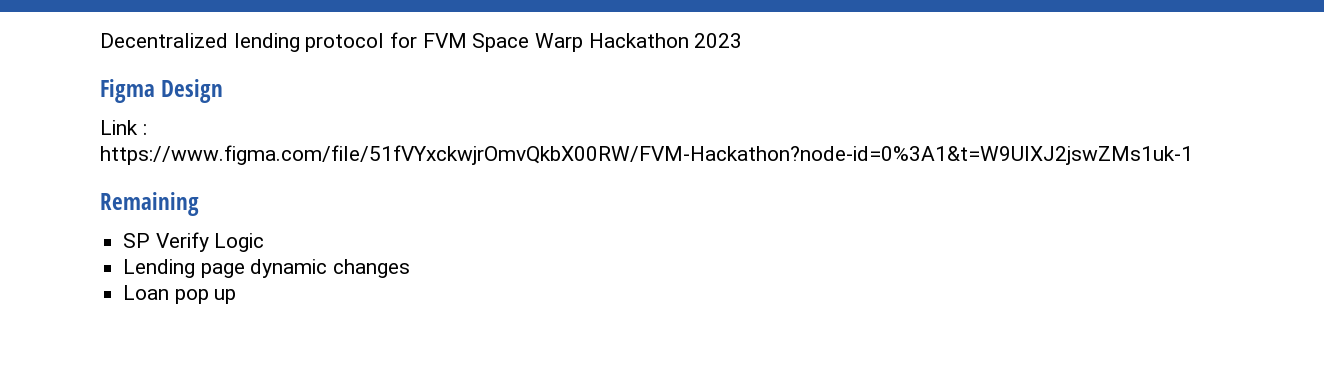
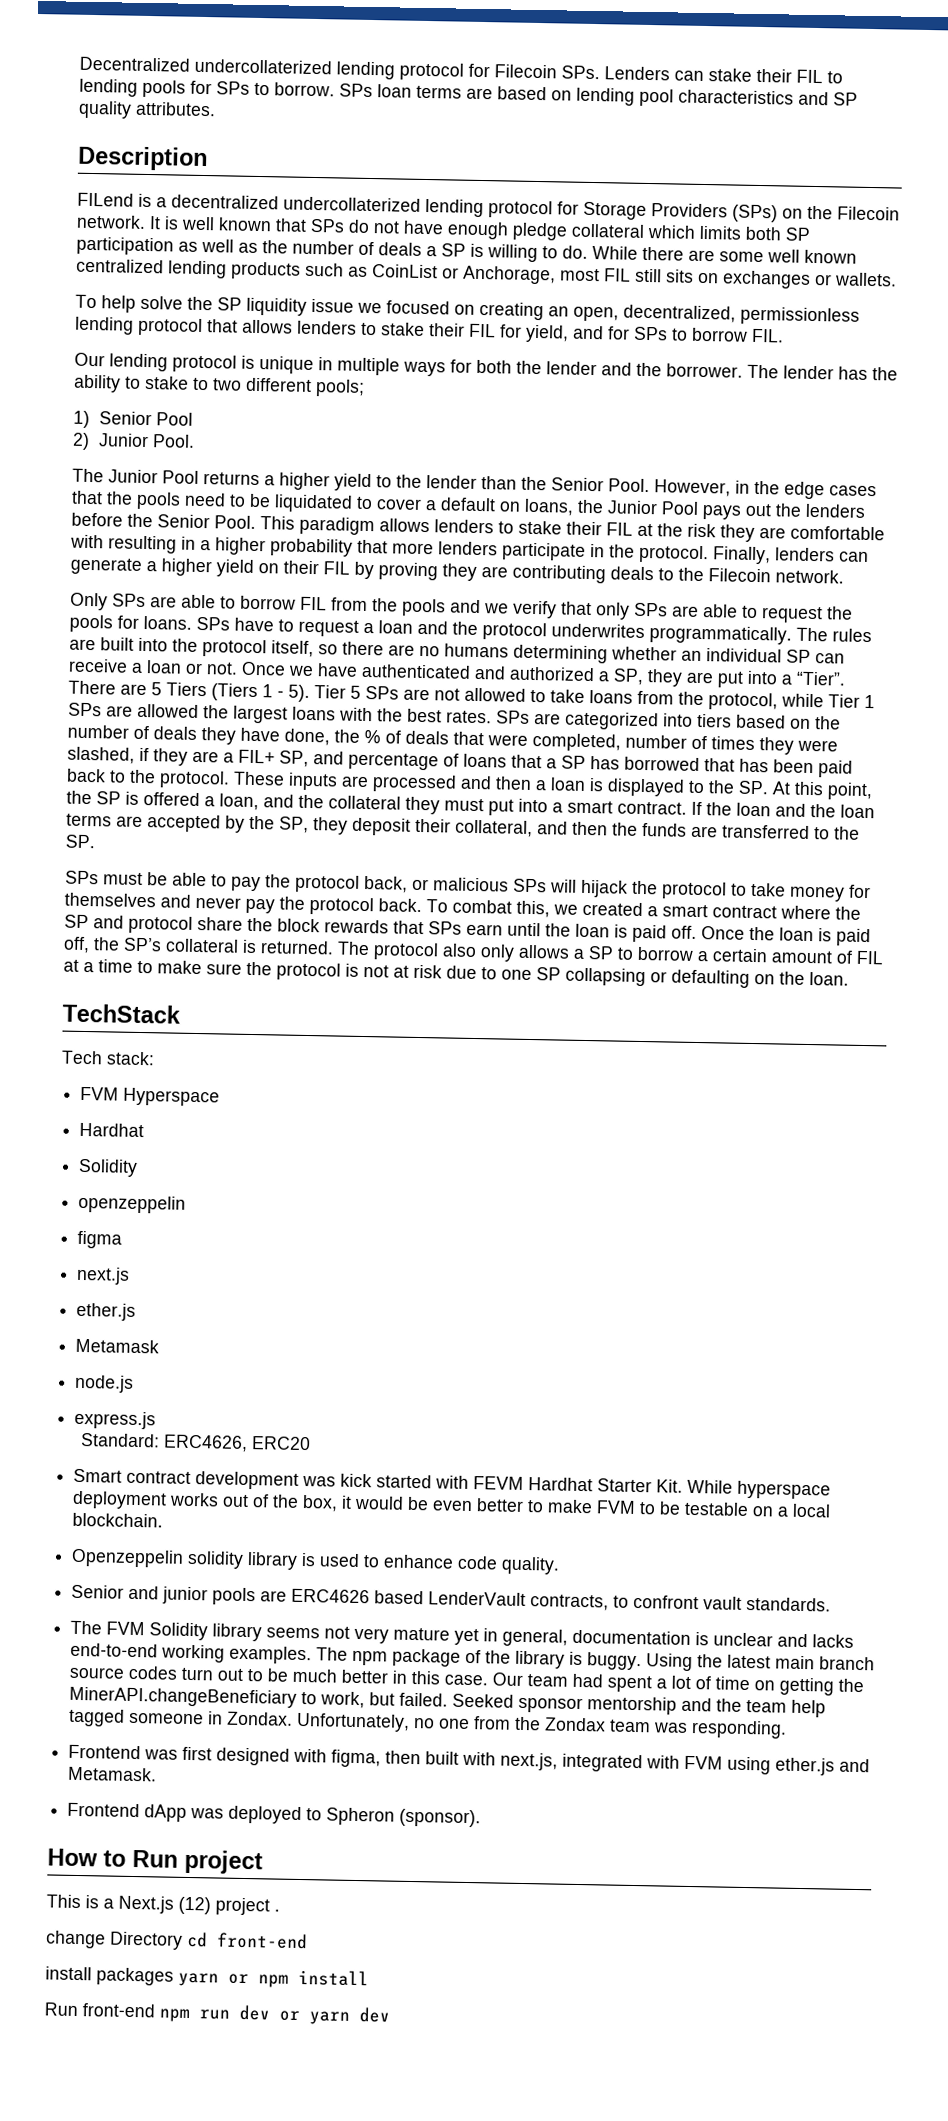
- Decentralized lending protocol for FVM Space Warp Hackathon 2023
- Figma Design
- Link : https://www.figma.com/file/51fVYxckwjrOmvQkbX00RW/FVM-Hackathon?node-id=0%3A1&t=W9UlXJ2jswZMs1uk-1
- Remaining
- SP Verify Logic
- Lending page dynamic changes
- Loan pop up
+ Decentralized undercollaterized lending protocol for Filecoin SPs. Lenders can stake their FIL to lending pools for SPs to borrow. SPs loan terms are based on lending pool characteristics and SP quality attributes.
+ Description
+ FILend is a decentralized undercollaterized lending protocol for Storage Providers (SPs) on the Filecoin network. It is well known that SPs do not have enough pledge collateral which limits both SP participation as well as the number of deals a SP is willing to do. While there are some well known centralized lending products such as CoinList or Anchorage, most FIL still sits on exchanges or wallets.
+ To help solve the SP liquidity issue we focused on creating an open, decentralized, permissionless lending protocol that allows lenders to stake their FIL for yield, and for SPs to borrow FIL.
+ Our lending protocol is unique in multiple ways for both the lender and the borrower. The lender has the ability to stake to two different pools;
+ 1) Senior Pool
+ 2) Junior Pool.
+ The Junior Pool returns a higher yield to the lender than the Senior Pool. However, in the edge cases that the pools need to be liquidated to cover a default on loans, the Junior Pool pays out the lenders before the Senior Pool. This paradigm allows lenders to stake their FIL at the risk they are comfortable with resulting in a higher probability that more lenders participate in the protocol. Finally, lenders can generate a higher yield on their FIL by proving they are contributing deals to the Filecoin network.
+ Only SPs are able to borrow FIL from the pools and we verify that only SPs are able to request the pools for loans. SPs have to request a loan and the protocol underwrites programmatically. The rules are built into the protocol itself, so there are no humans determining whether an individual SP can receive a loan or not. Once we have authenticated and authorized a SP, they are put into a “Tier”. There are 5 Tiers (Tiers 1 - 5). Tier 5 SPs are not allowed to take loans from the protocol, while Tier 1 SPs are allowed the largest loans with the best rates. SPs are categorized into tiers based on the number of deals they have done, the % of deals that were completed, number of times they were slashed, if they are a FIL+ SP, and percentage of loans that a SP has borrowed that has been paid back to the protocol. These inputs are processed and then a loan is displayed to the SP. At this point, the SP is offered a loan, and the collateral they must put into a smart contract. If the loan and the loan terms are accepted by the SP, they deposit their collateral, and then the funds are transferred to the SP.
+ SPs must be able to pay the protocol back, or malicious SPs will hijack the protocol to take money for themselves and never pay the protocol back. To combat this, we created a smart contract where the SP and protocol share the block rewards that SPs earn until the loan is paid off. Once the loan is paid off, the SP’s collateral is returned. The protocol also only allows a SP to borrow a certain amount of FIL at a time to make sure the protocol is not at risk due to one SP collapsing or defaulting on the loan.
+ TechStack
+ Tech stack:
+ FVM Hyperspace
+ Hardhat
+ Solidity
+ openzeppelin
+ figma
+ next.js
+ ether.js
+ Metamask
+ node.js
+ express.js
+ Standard: ERC4626, ERC20
+ Smart contract development was kick started with FEVM Hardhat Starter Kit. While hyperspace deployment works out of the box, it would be even better to make FVM to be testable on a local blockchain.
+ Openzeppelin solidity library is used to enhance code quality.
+ Senior and junior pools are ERC4626 based LenderVault contracts, to confront vault standards.
+ The FVM Solidity library seems not very mature yet in general, documentation is unclear and lacks end-to-end working examples. The npm package of the library is buggy. Using the latest main branch source codes turn out to be much better in this case. Our team had spent a lot of time on getting the MinerAPI.changeBeneficiary to work, but failed. Seeked sponsor mentorship and the team help tagged someone in Zondax. Unfortunately, no one from the Zondax team was responding.
+ Frontend was first designed with figma, then built with next.js, integrated with FVM using ether.js and Metamask.
+ Frontend dApp was deployed to Spheron (sponsor).
+ How to Run project
+ This is a Next.js (12) project .
+ change Directory cd front-end
+ install packages yarn or npm install
+ Run front-end npm run dev or yarn dev

